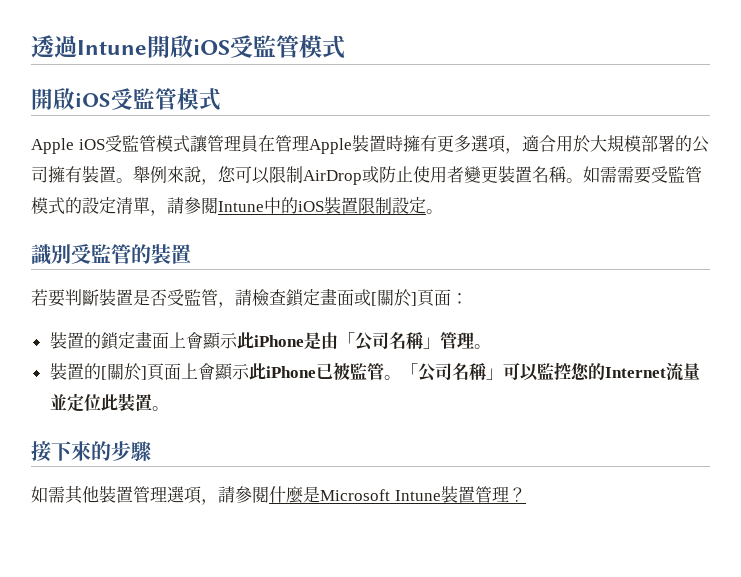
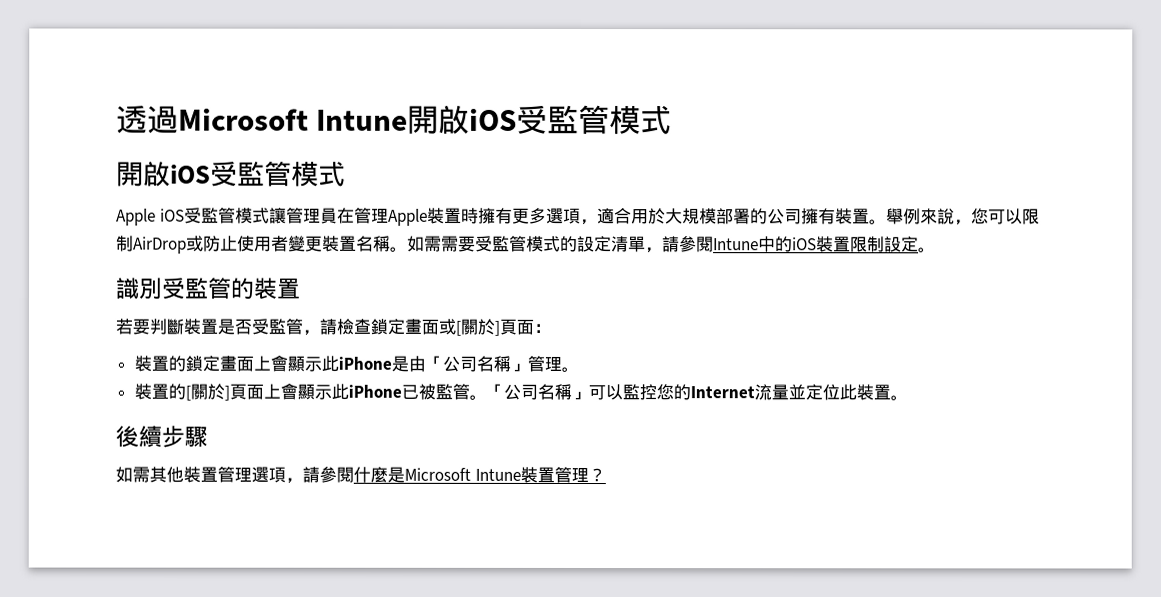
- 透過Intune開啟iOS受監管模式
+ 透過Microsoft Intune開啟iOS受監管模式
- 接下來的步驟
+ 後續步驟

